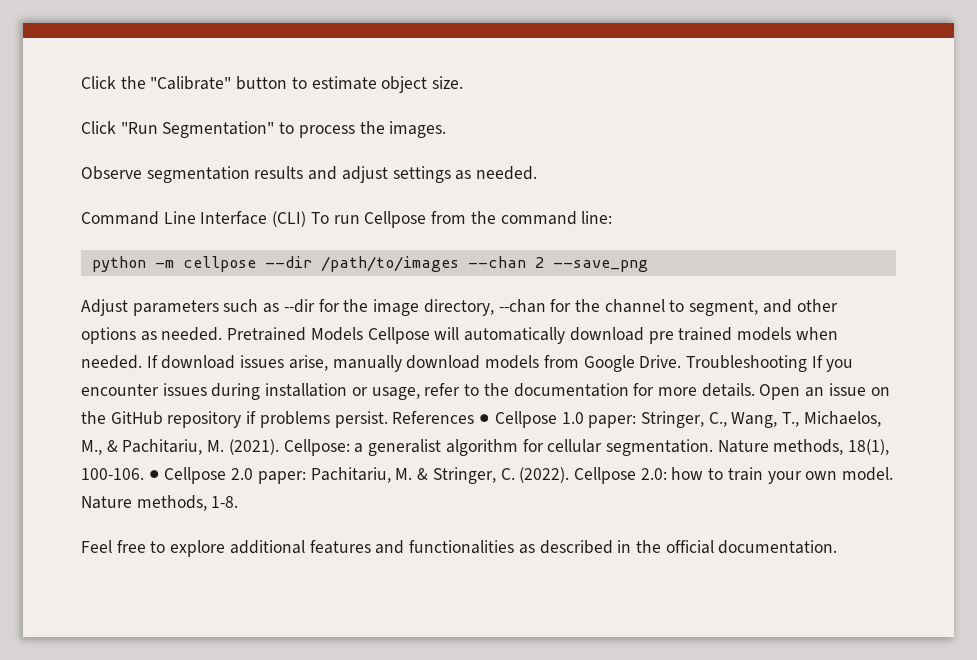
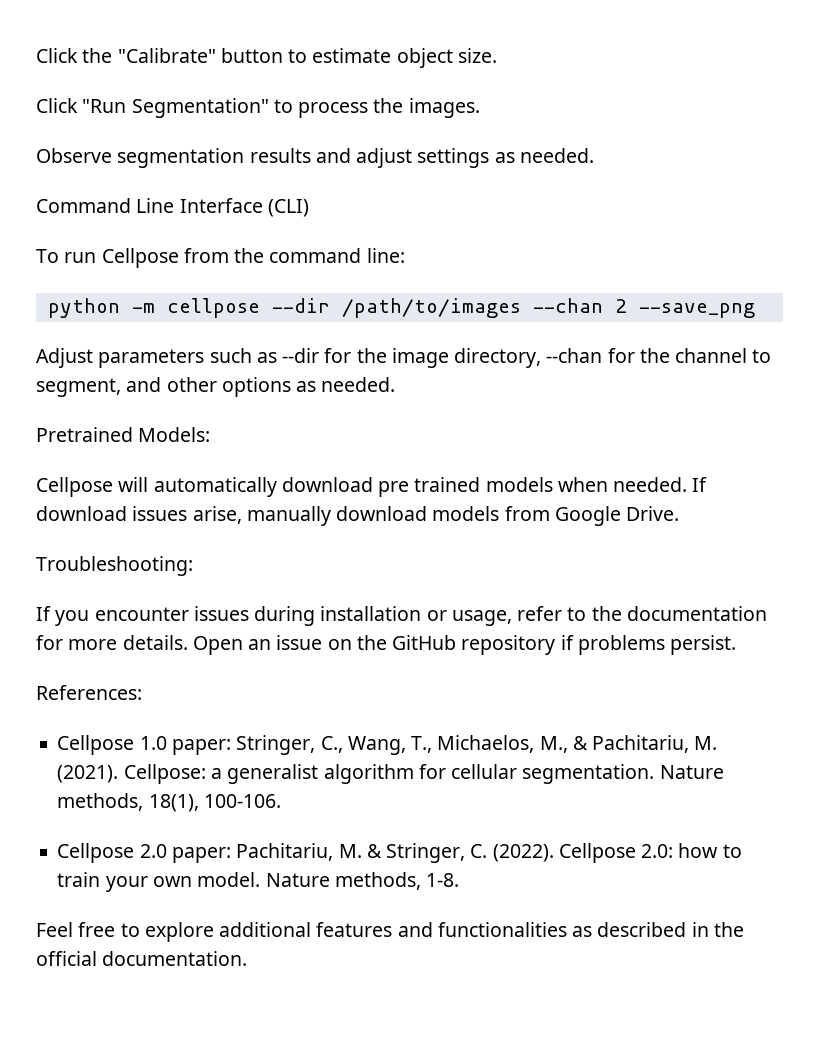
- Command Line Interface (CLI) To run Cellpose from the command line:
+ Command Line Interface (CLI)
+ To run Cellpose from the command line:
- Adjust parameters such as --dir for the image directory, --chan for the channel to segment, and other options as needed. Pretrained Models Cellpose will automatically download pre trained models when needed.
+ Adjust parameters such as --dir for the image directory, --chan for the channel to segment, and other options as needed.
+ Pretrained Models:
+ Cellpose will automatically download pre trained models when needed.
- If download issues arise, manually download models from Google Drive. Troubleshooting If you encounter issues during installation or usage, refer to the documentation for more details.
+ If download issues arise, manually download models from Google Drive.
+ Troubleshooting:
+ If you encounter issues during installation or usage, refer to the documentation for more details.
- Open an issue on the GitHub repository if problems persist. References ● Cellpose 1.0 paper: Stringer, C., Wang, T., Michaelos, M., & Pachitariu, M. (2021).
+ Open an issue on the GitHub repository if problems persist.
+ References:
+ Cellpose 1.0 paper: Stringer, C., Wang, T., Michaelos, M., & Pachitariu, M. (2021).
- Nature methods, 18(1), 100-106. ● Cellpose 2.0 paper: Pachitariu, M. & Stringer, C. (2022).
+ Nature methods, 18(1), 100-106.
+ Cellpose 2.0 paper: Pachitariu, M. & Stringer, C. (2022).

